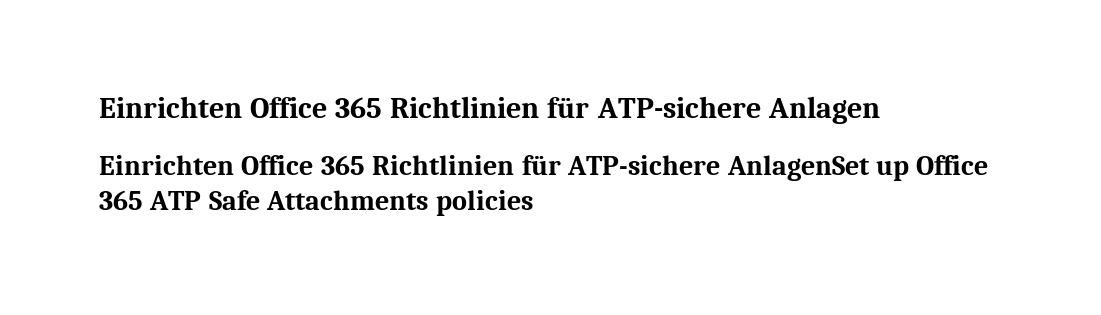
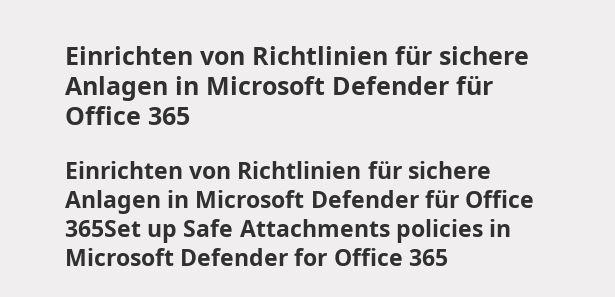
- Einrichten Office 365 Richtlinien für ATP-sichere Anlagen
- Einrichten Office 365 Richtlinien für ATP-sichere AnlagenSet up Office 365 ATP Safe Attachments policies
+ Einrichten von Richtlinien für sichere Anlagen in Microsoft Defender für Office 365
+ Einrichten von Richtlinien für sichere Anlagen in Microsoft Defender für Office 365Set up Safe Attachments policies in Microsoft Defender for Office 365

